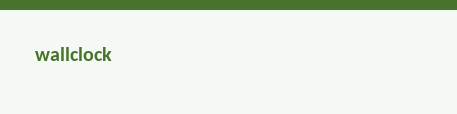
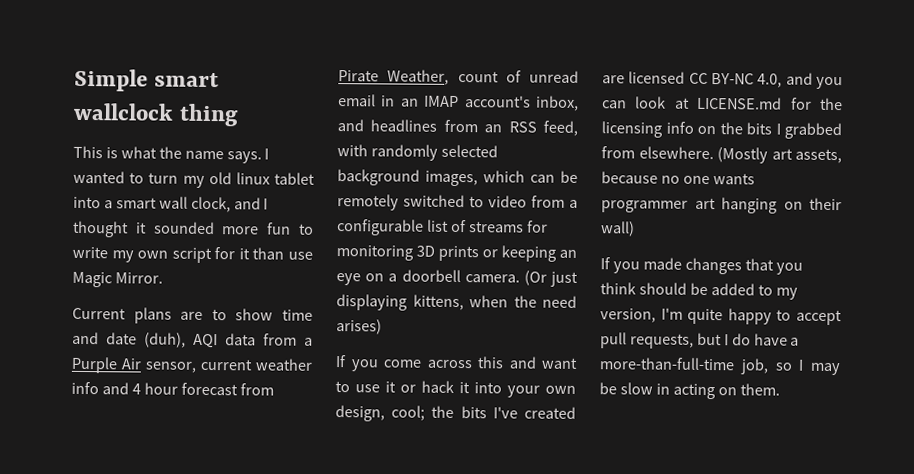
- wallclock
+ Simple smart wallclock thing
+ This is what the name says. I wanted to turn my old linux tablet into a smart wall clock, and I thought it sounded more fun to write my own script for it than use Magic Mirror.
+ Current plans are to show time and date (duh), AQI data from a Purple Air sensor, current weather info and 4 hour forecast from Pirate Weather, count of unread email in an IMAP account's inbox, and headlines from an RSS feed, with randomly selected background images, which can be remotely switched to video from a configurable list of streams for monitoring 3D prints or keeping an eye on a doorbell camera. (Or just displaying kittens, when the need arises)
+ If you come across this and want to use it or hack it into your own design, cool; the bits I've created are licensed CC BY-NC 4.0, and you can look at LICENSE.md for the licensing info on the bits I grabbed from elsewhere. (Mostly art assets, because no one wants programmer art hanging on their wall)
+ If you made changes that you think should be added to my version, I'm quite happy to accept pull requests, but I do have a more-than-full-time job, so I may be slow in acting on them.

